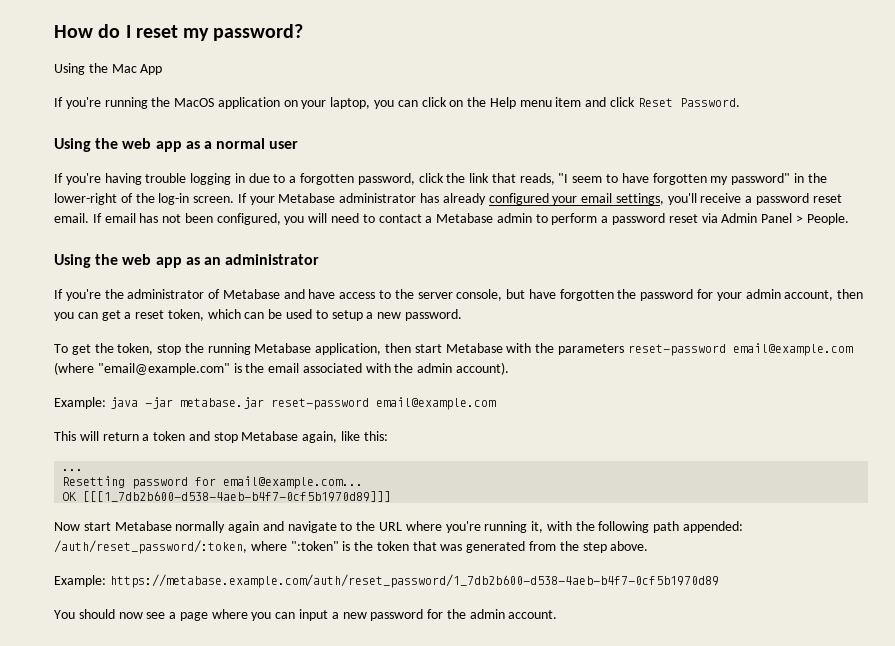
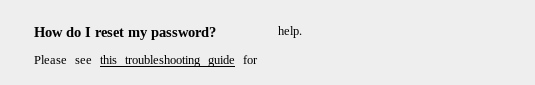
- Using the Mac App
- If you're running the MacOS application on your laptop, you can click on the Help menu item and click Reset Password.
- Using the web app as a normal user
- If you're having trouble logging in due to a forgotten password, click the link that reads, "I seem to have forgotten my password" in the lower-right of the log-in screen. If your Metabase administrator has already configured your email settings, you'll receive a password reset email. If email has not been configured, you will need to contact a Metabase admin to perform a password reset via Admin Panel > People.
- Using the web app as an administrator
- If you're the administrator of Metabase and have access to the server console, but have forgotten the password for your admin account, then you can get a reset token, which can be used to setup a new password.
- To get the token, stop the running Metabase application, then start Metabase with the parameters reset-password email@example.com (where "email@example.com" is the email associated with the admin account).
- Example: java -jar metabase.jar reset-password email@example.com
- This will return a token and stop Metabase again, like this:
- ...
- Resetting password for email@example.com...
- OK [[[1_7db2b600-d538-4aeb-b4f7-0cf5b1970d89]]]
- Now start Metabase normally again and navigate to the URL where you're running it, with the following path appended: /auth/reset_password/:token, where ":token" is the token that was generated from the step above.
- Example: https://metabase.example.com/auth/reset_password/1_7db2b600-d538-4aeb-b4f7-0cf5b1970d89
- You should now see a page where you can input a new password for the admin account.
+ Please see this troubleshooting guide for help.

